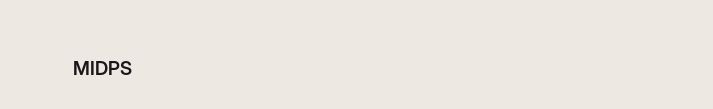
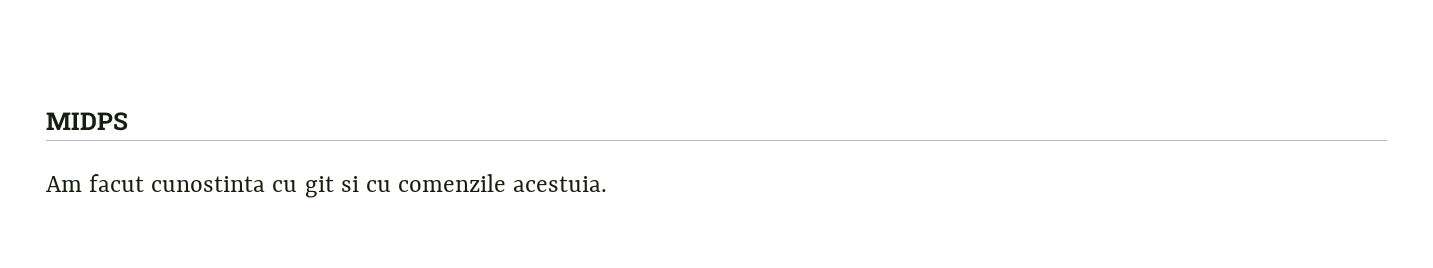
+ Am facut cunostinta cu git si cu comenzile acestuia.

